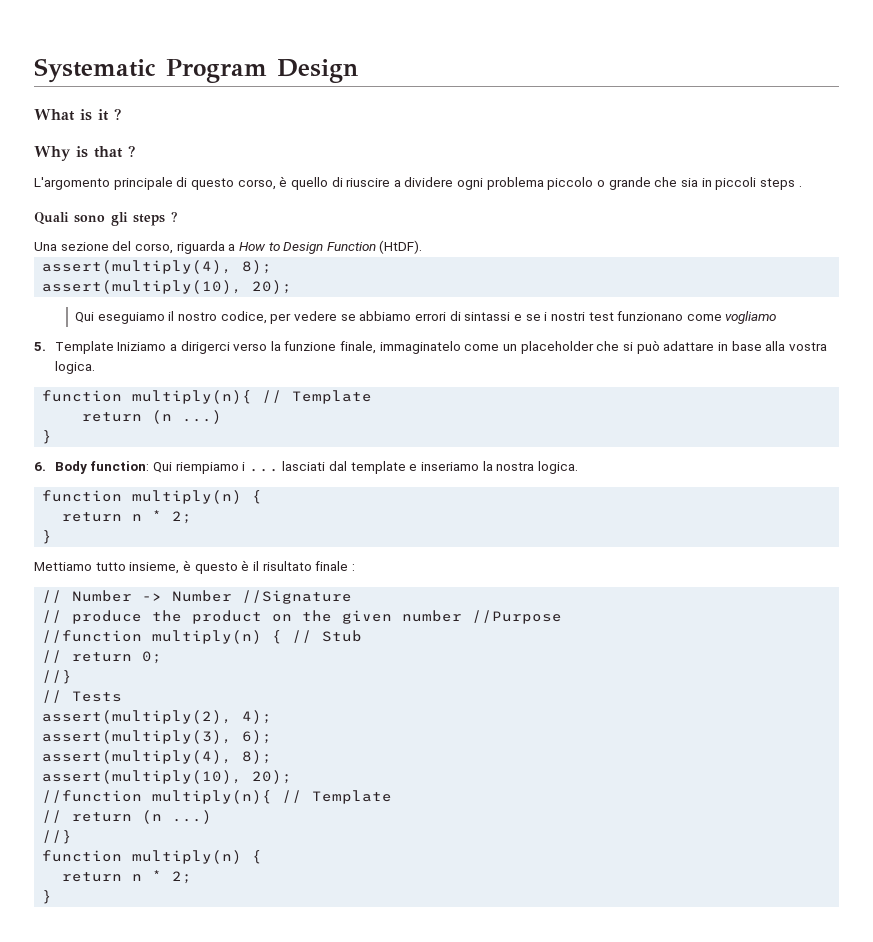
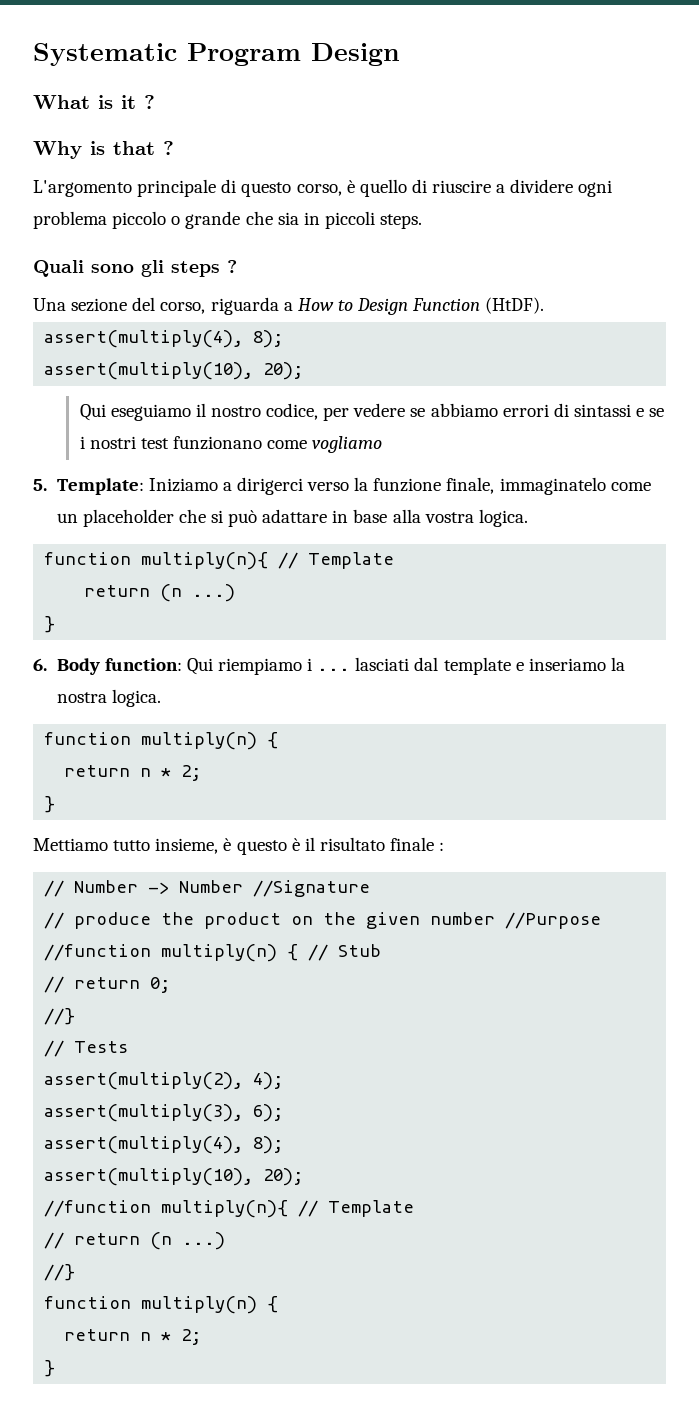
- L'argomento principale di questo corso, è quello di riuscire a dividere ogni problema piccolo o grande che sia in piccoli steps .
+ L'argomento principale di questo corso, è quello di riuscire a dividere ogni problema piccolo o grande che sia in piccoli steps.
- 5. Template Iniziamo a dirigerci verso la funzione finale, immaginatelo come un placeholder che si può adattare in base alla vostra logica.
+ 5. Template: Iniziamo a dirigerci verso la funzione finale, immaginatelo come un placeholder che si può adattare in base alla vostra logica.

